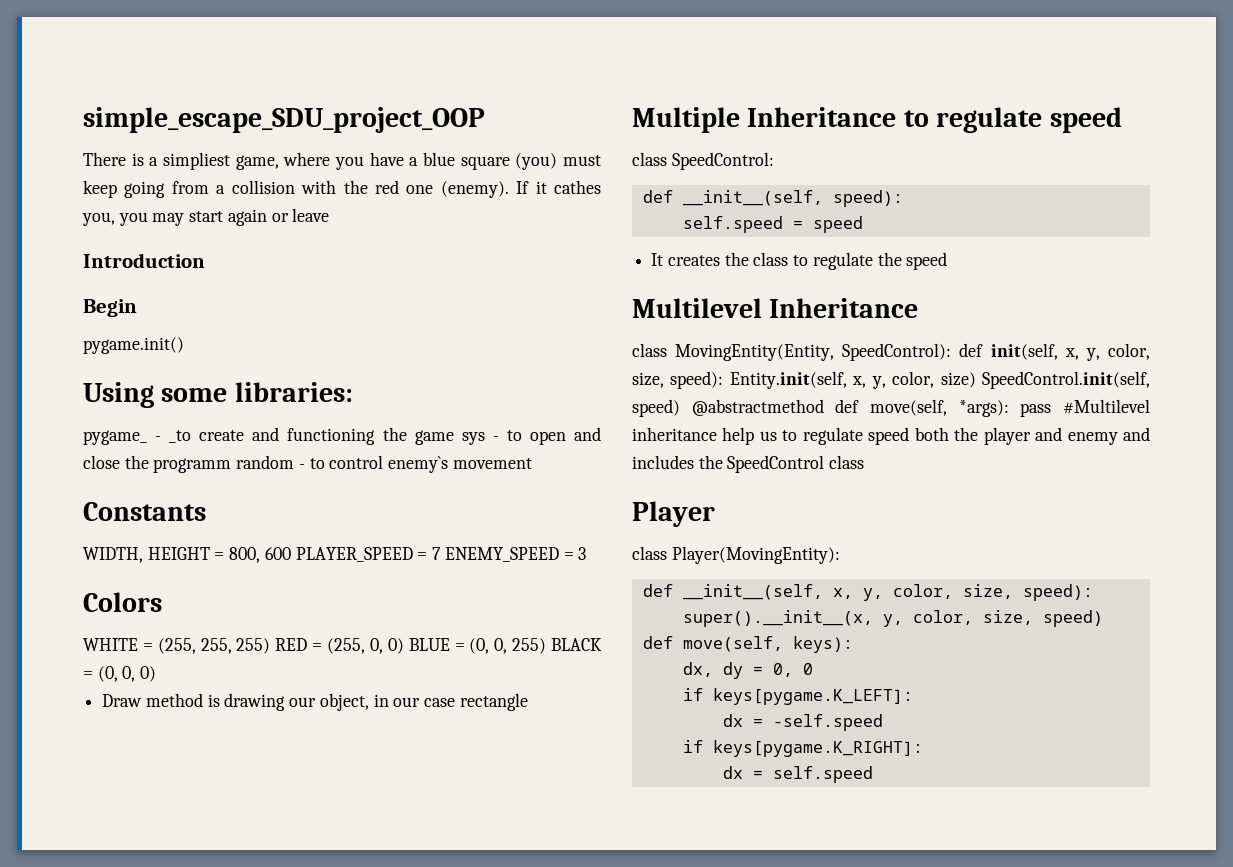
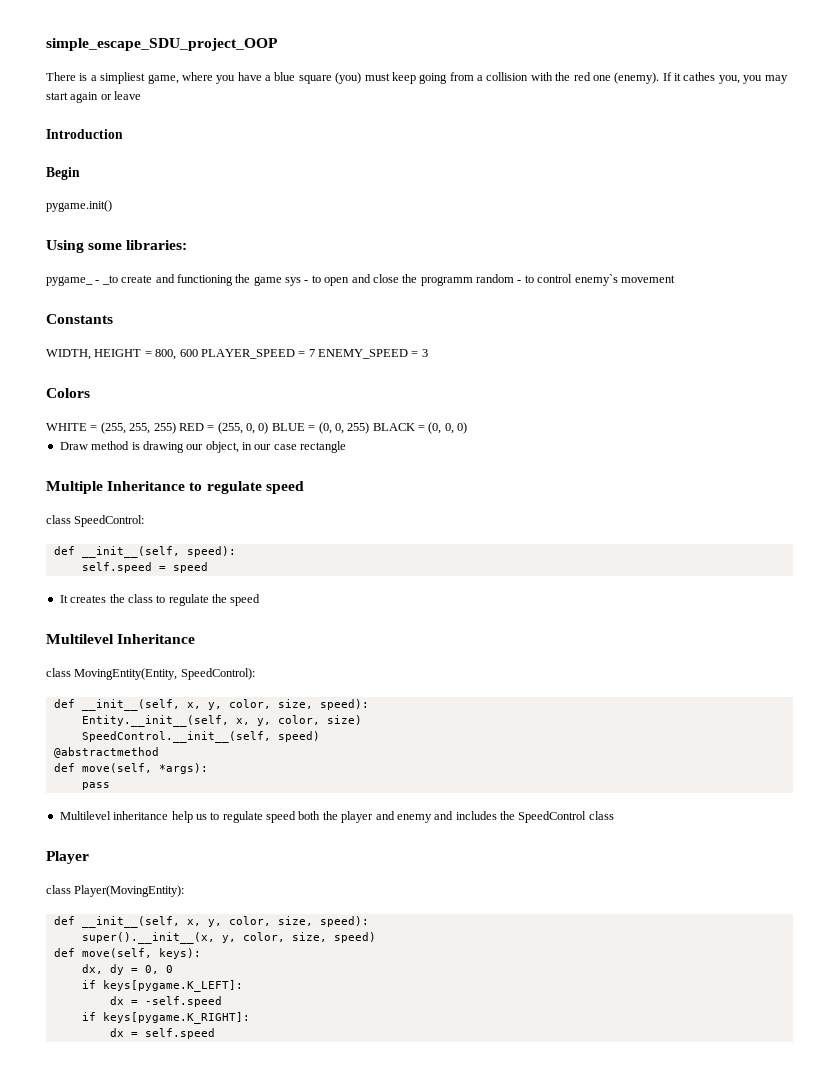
- class MovingEntity(Entity, SpeedControl): def init(self, x, y, color, size, speed): Entity.init(self, x, y, color, size) SpeedControl.init(self, speed) @abstractmethod def move(self, *args): pass #Multilevel inheritance help us to regulate speed both the player and enemy and includes the SpeedControl class
+ class MovingEntity(Entity, SpeedControl):
+ def __init__(self, x, y, color, size, speed):
+ Entity.__init__(self, x, y, color, size)
+ SpeedControl.__init__(self, speed)
+ @abstractmethod
+ def move(self, *args):
+ pass
+ Multilevel inheritance help us to regulate speed both the player and enemy and includes the SpeedControl class

